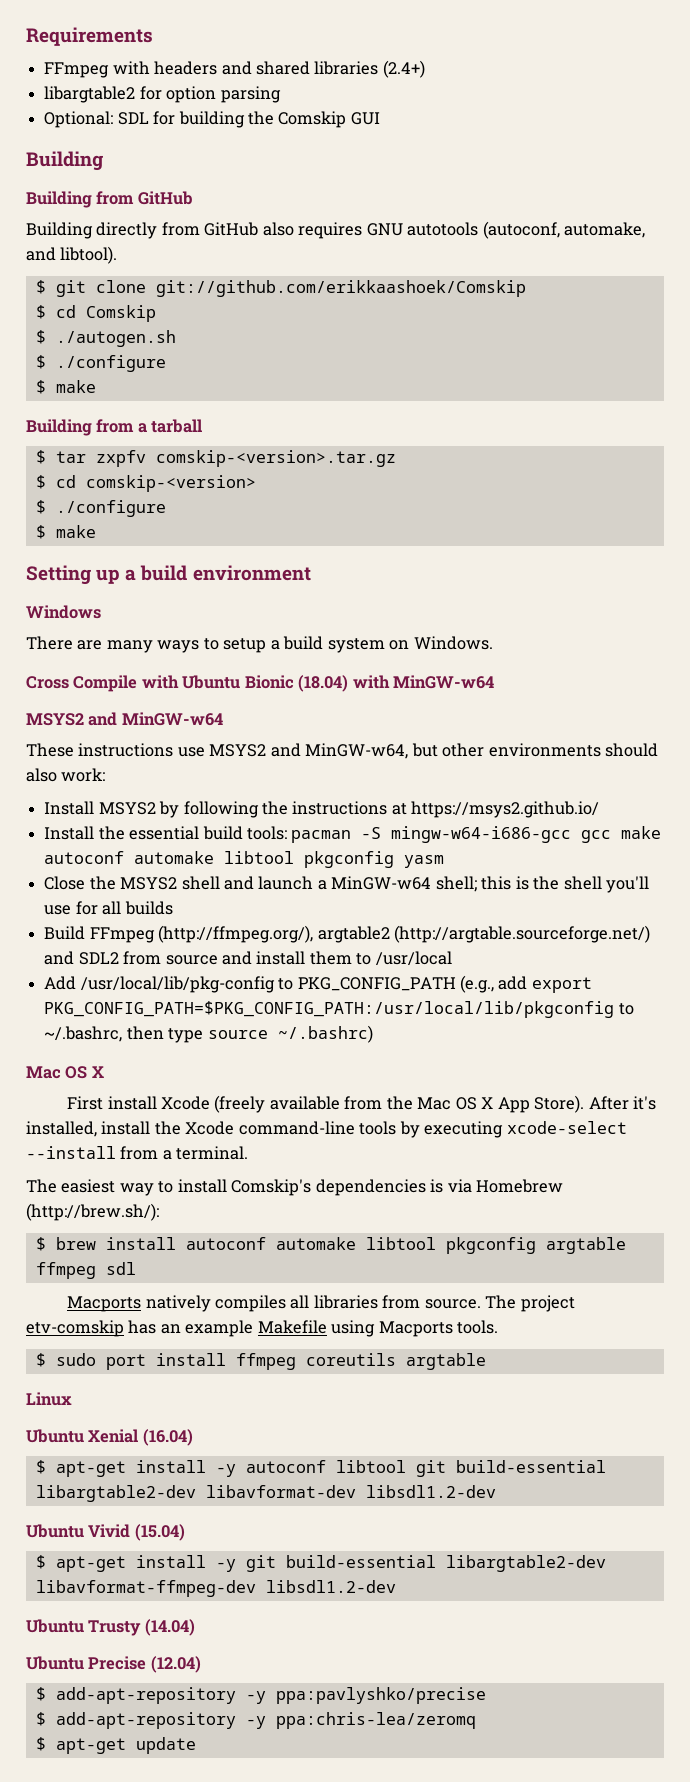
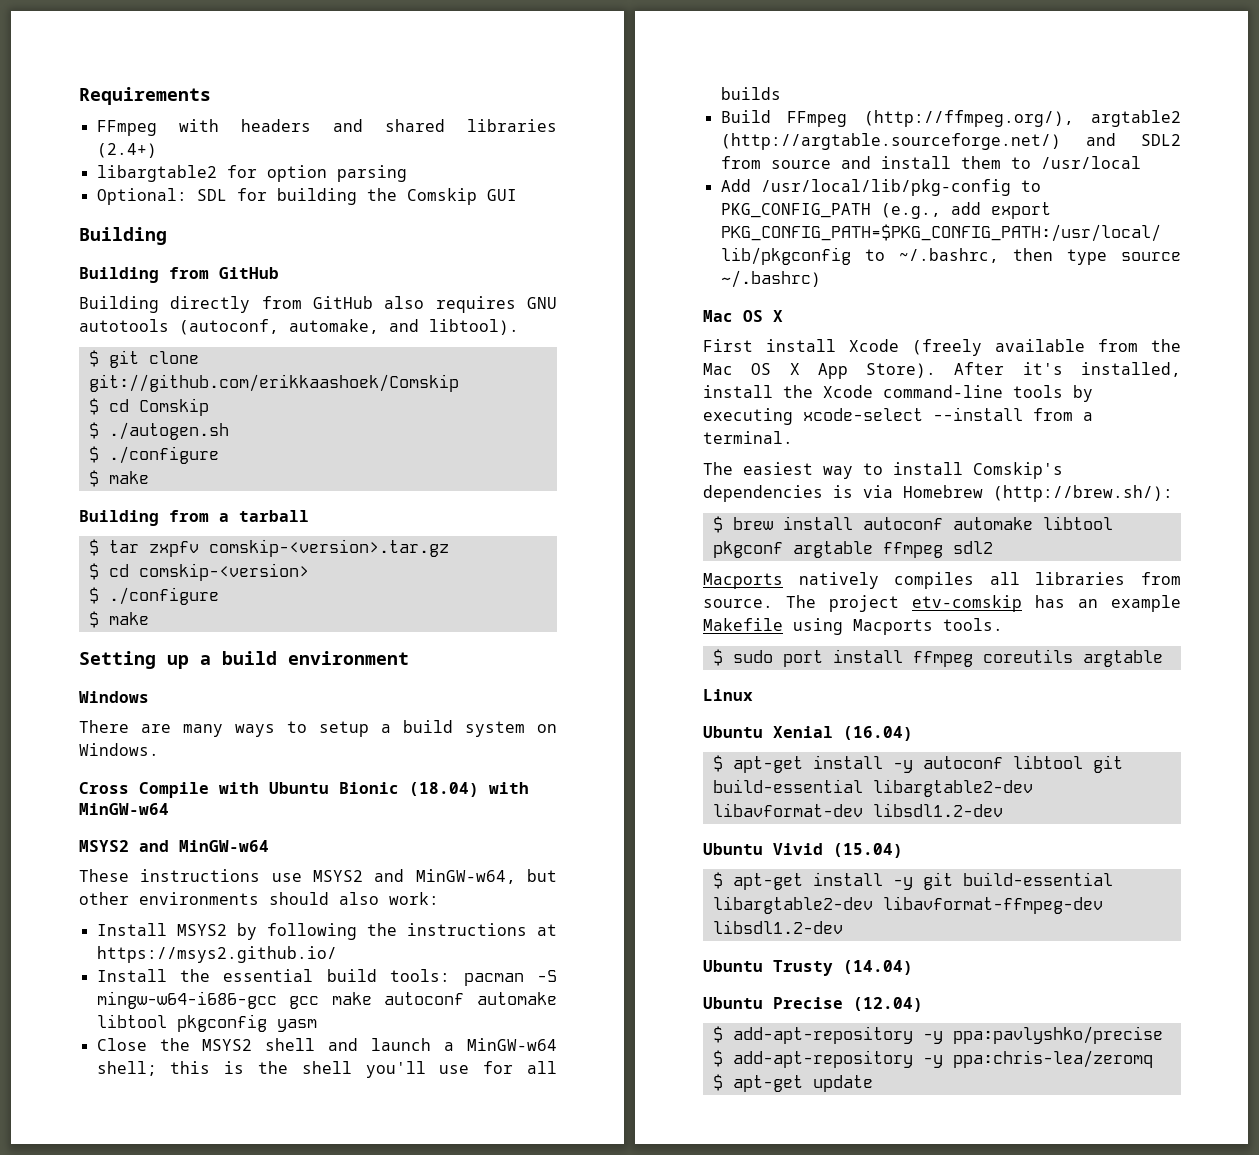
- $ brew install autoconf automake libtool pkgconfig argtable ffmpeg sdl
+ $ brew install autoconf automake libtool pkgconf argtable ffmpeg sdl2

